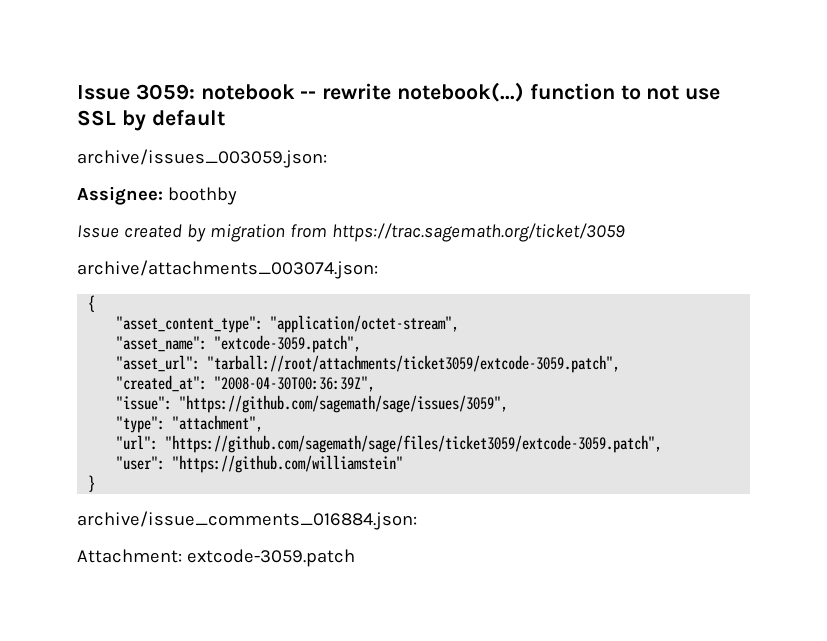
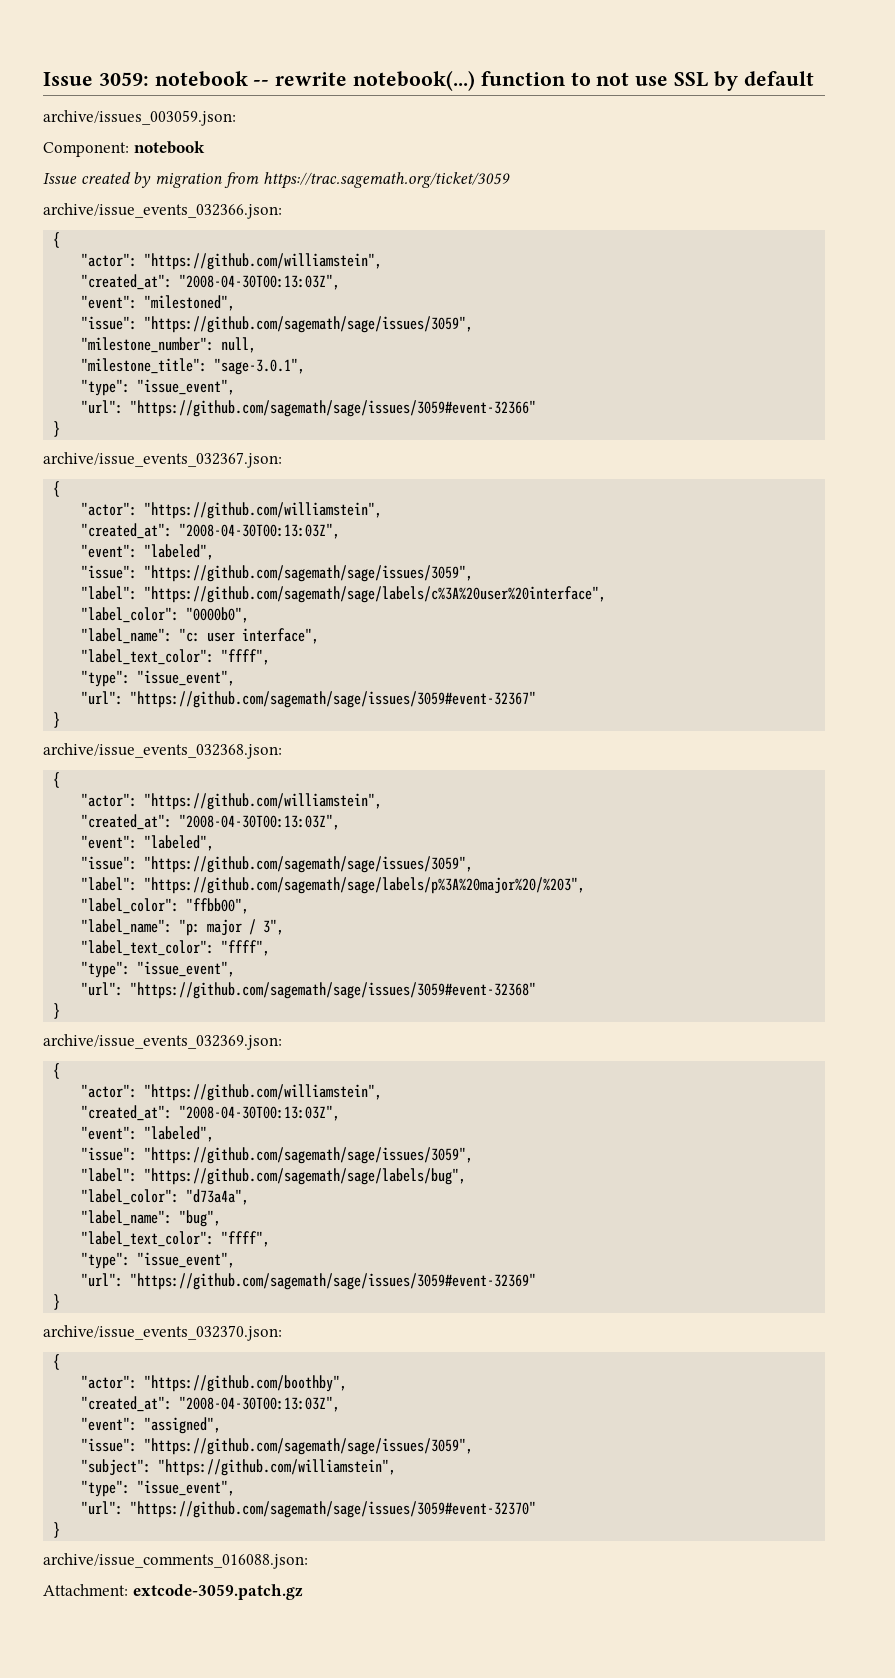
- Assignee: boothby
+ Component: notebook
- archive/attachments_003074.json:
+ archive/issue_events_032366.json:
  {
- "asset_content_type": "application/octet-stream",
- "asset_name": "extcode-3059.patch",
- "asset_url": "tarball://root/attachments/ticket3059/extcode-3059.patch",
- "created_at": "2008-04-30T00:36:39Z",
+ "actor": "https://github.com/williamstein",
+ "created_at": "2008-04-30T00:13:03Z",
+ "event": "milestoned",
  "issue": "https://github.com/sagemath/sage/issues/3059",
- "type": "attachment",
- "url": "https://github.com/sagemath/sage/files/ticket3059/extcode-3059.patch",
- "user": "https://github.com/williamstein"
+ "milestone_number": null,
+ "milestone_title": "sage-3.0.1",
+ "type": "issue_event",
+ "url": "https://github.com/sagemath/sage/issues/3059#event-32366"
  }
- archive/issue_comments_016884.json:
+ archive/issue_events_032367.json:
+ {
+ "actor": "https://github.com/williamstein",
+ "created_at": "2008-04-30T00:13:03Z",
+ "event": "labeled",
+ "issue": "https://github.com/sagemath/sage/issues/3059",
+ "label": "https://github.com/sagemath/sage/labels/c%3A%20user%20interface",
+ "label_color": "0000b0",
+ "label_name": "c: user interface",
+ "label_text_color": "ffff",
+ "type": "issue_event",
+ "url": "https://github.com/sagemath/sage/issues/3059#event-32367"
+ }
+ archive/issue_events_032368.json:
+ {
+ "actor": "https://github.com/williamstein",
+ "created_at": "2008-04-30T00:13:03Z",
+ "event": "labeled",
+ "issue": "https://github.com/sagemath/sage/issues/3059",
+ "label": "https://github.com/sagemath/sage/labels/p%3A%20major%20/%203",
+ "label_color": "ffbb00",
+ "label_name": "p: major / 3",
+ "label_text_color": "ffff",
+ "type": "issue_event",
+ "url": "https://github.com/sagemath/sage/issues/3059#event-32368"
+ }
+ archive/issue_events_032369.json:
+ {
+ "actor": "https://github.com/williamstein",
+ "created_at": "2008-04-30T00:13:03Z",
+ "event": "labeled",
+ "issue": "https://github.com/sagemath/sage/issues/3059",
+ "label": "https://github.com/sagemath/sage/labels/bug",
+ "label_color": "d73a4a",
+ "label_name": "bug",
+ "label_text_color": "ffff",
+ "type": "issue_event",
+ "url": "https://github.com/sagemath/sage/issues/3059#event-32369"
+ }
+ archive/issue_events_032370.json:
+ {
+ "actor": "https://github.com/boothby",
+ "created_at": "2008-04-30T00:13:03Z",
+ "event": "assigned",
+ "issue": "https://github.com/sagemath/sage/issues/3059",
+ "subject": "https://github.com/williamstein",
+ "type": "issue_event",
+ "url": "https://github.com/sagemath/sage/issues/3059#event-32370"
+ }
+ archive/issue_comments_016088.json:
- Attachment: extcode-3059.patch
+ Attachment: extcode-3059.patch.gz

